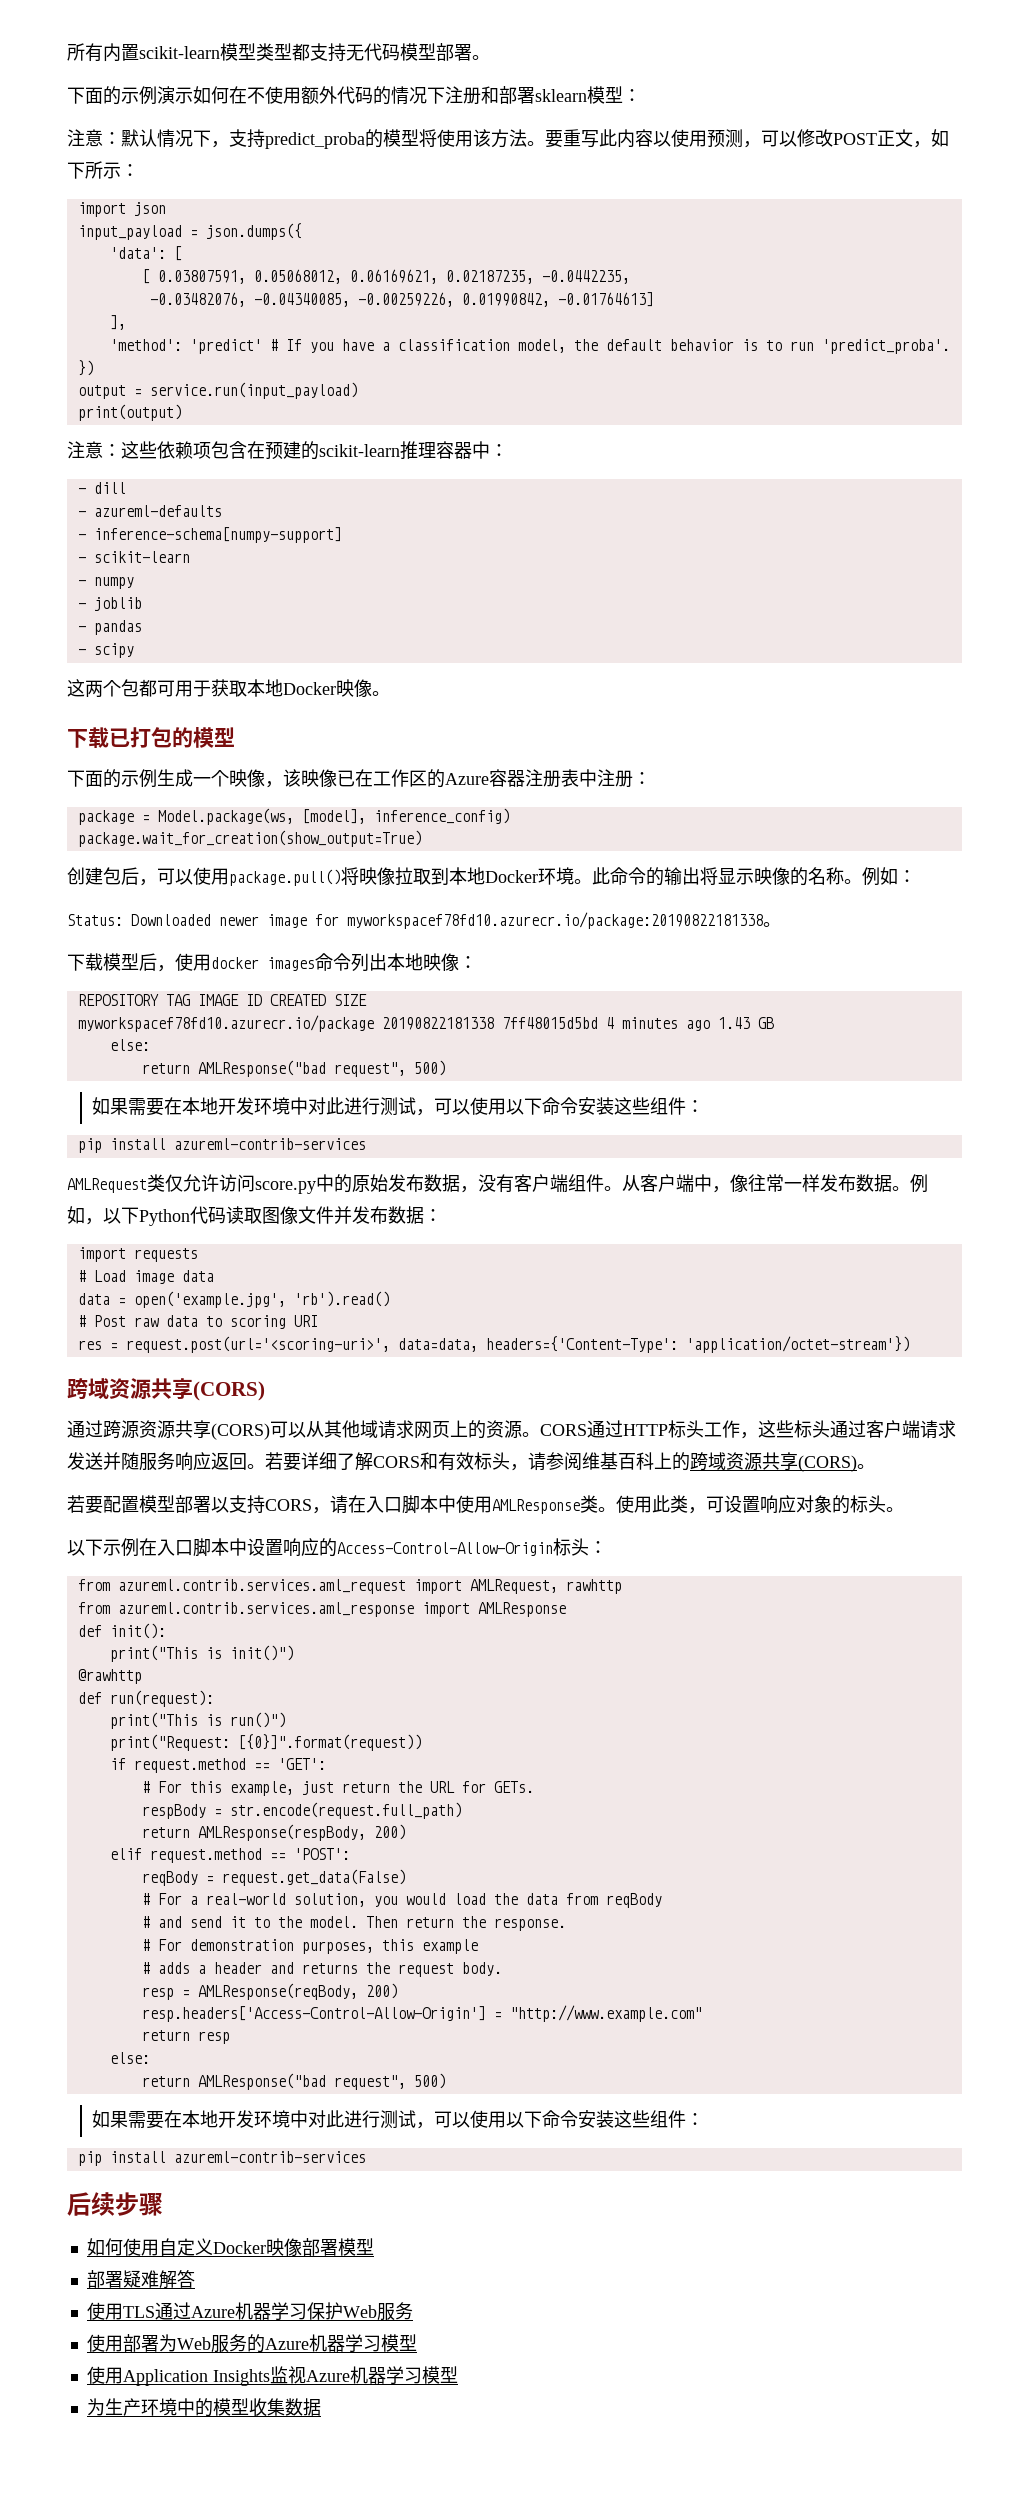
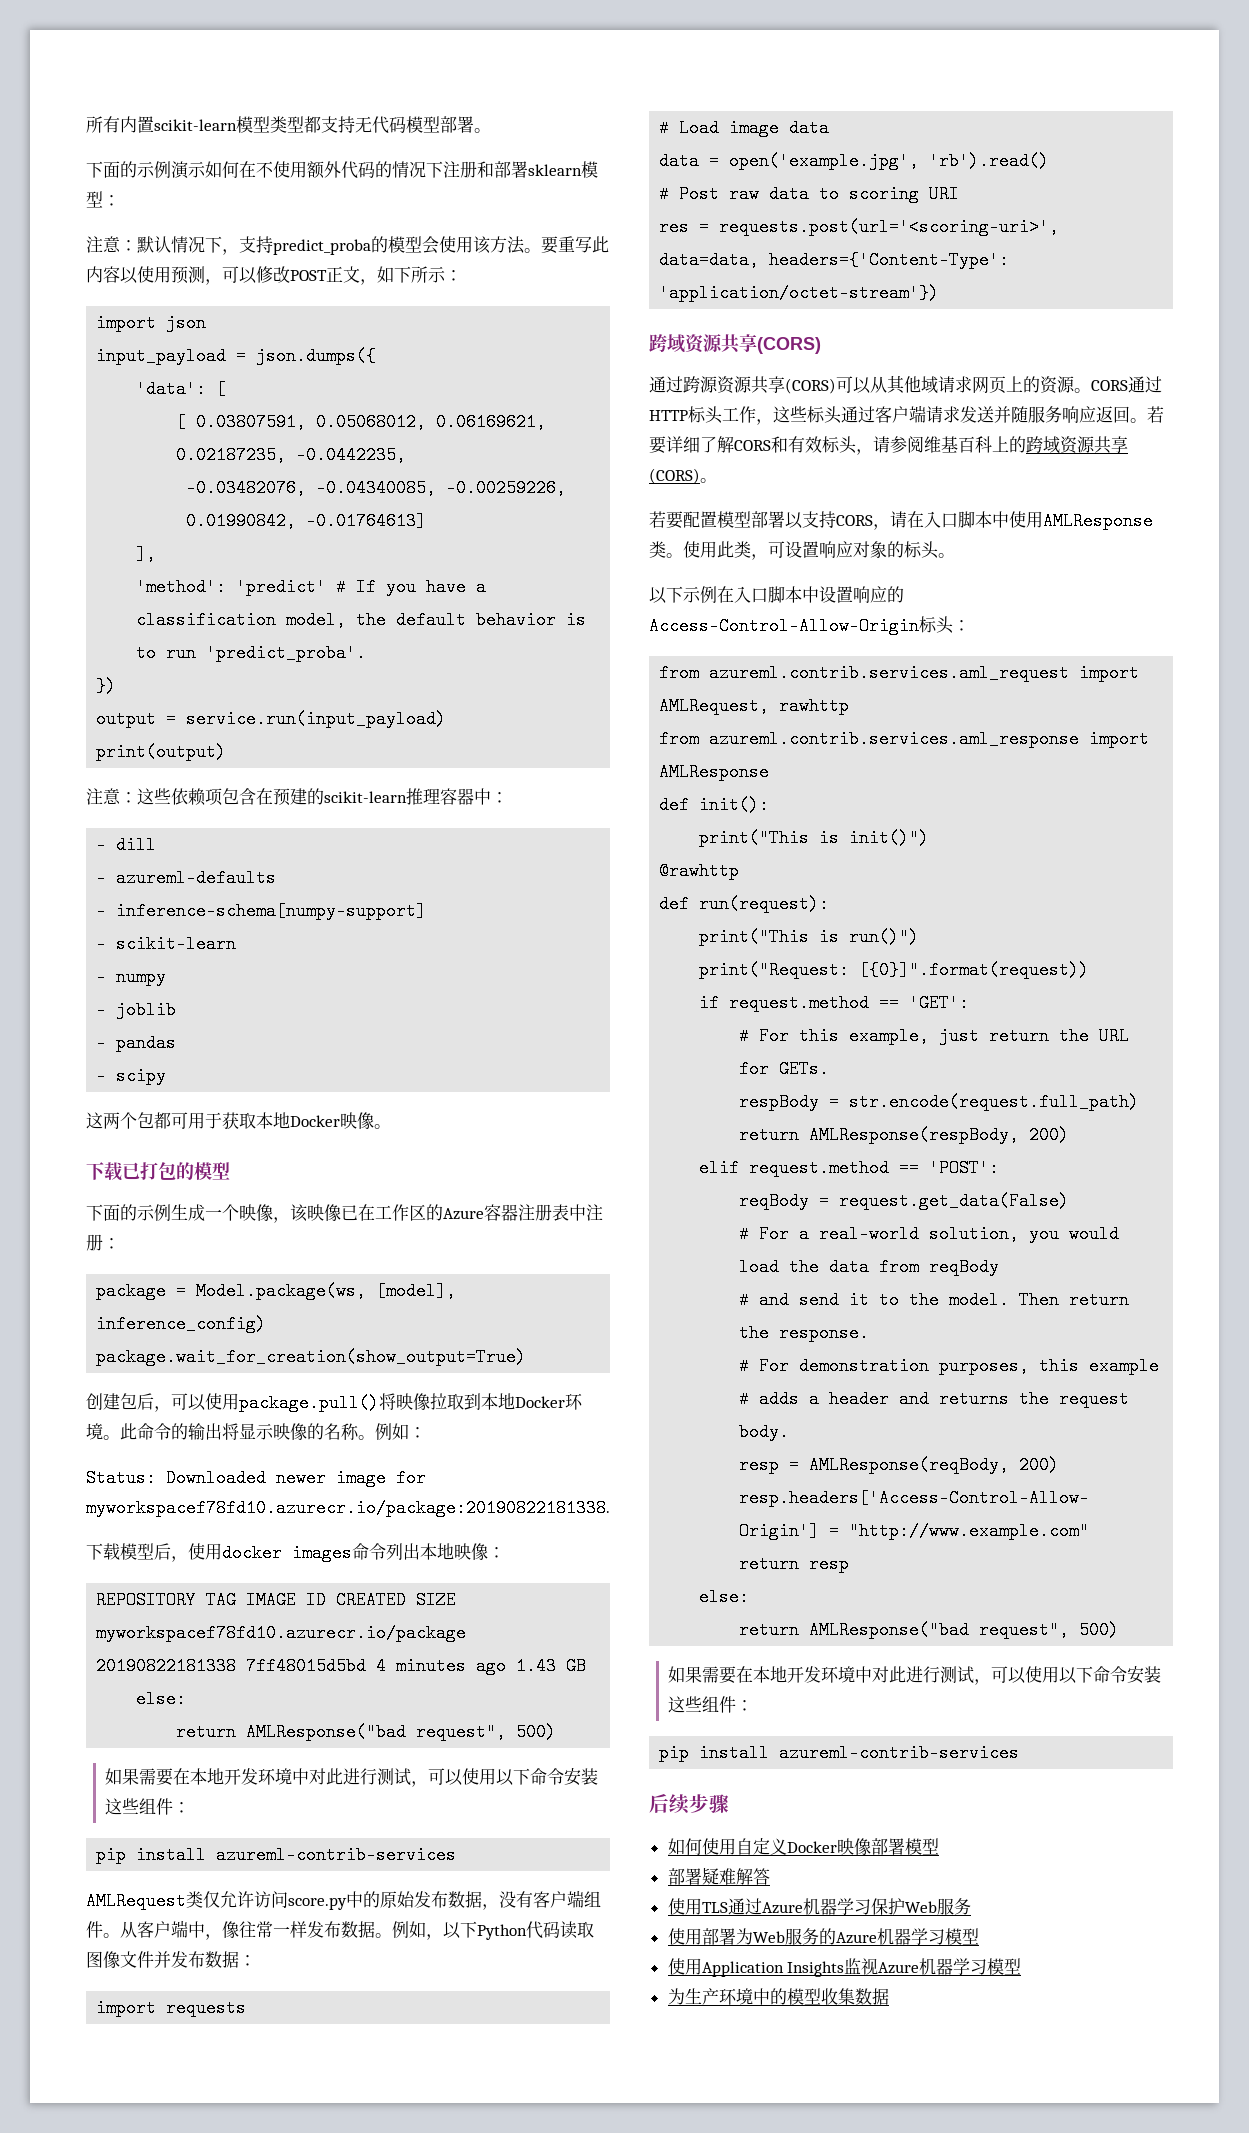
- 注意：默认情况下，支持predict_proba的模型将使用该方法。
+ 注意：默认情况下，支持predict_proba的模型会使用该方法。
- Status: Downloaded newer image for myworkspacef78fd10.azurecr.io/package:20190822181338。
+ Status: Downloaded newer image for myworkspacef78fd10.azurecr.io/package:20190822181338.
- res = request.post(url='<scoring-uri>', data=data, headers={'Content-Type': 'application/octet-stream'})
+ res = requests.post(url='<scoring-uri>', data=data, headers={'Content-Type': 'application/octet-stream'})

